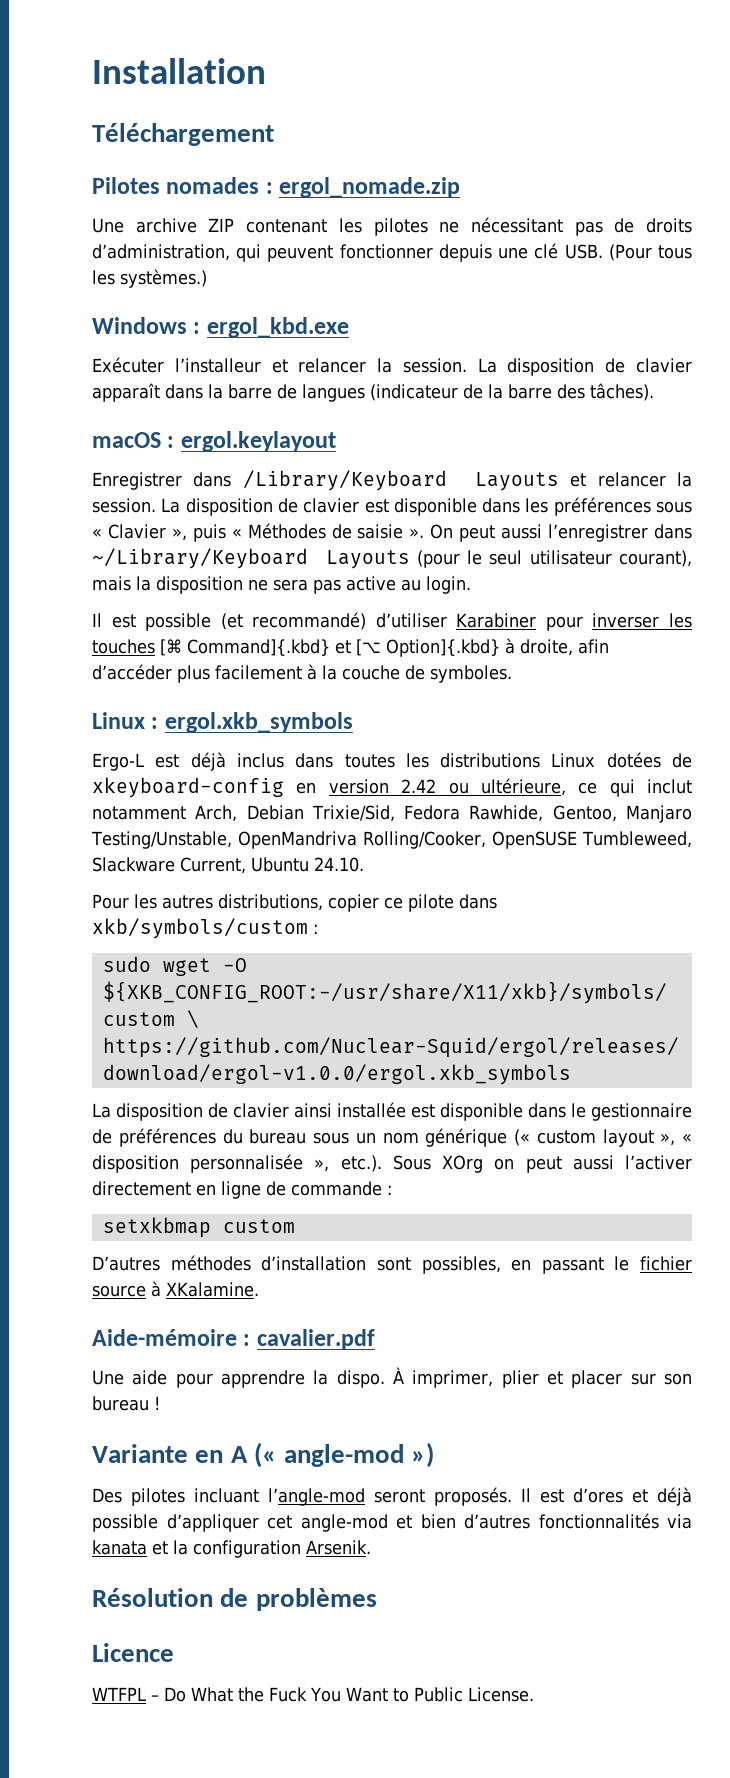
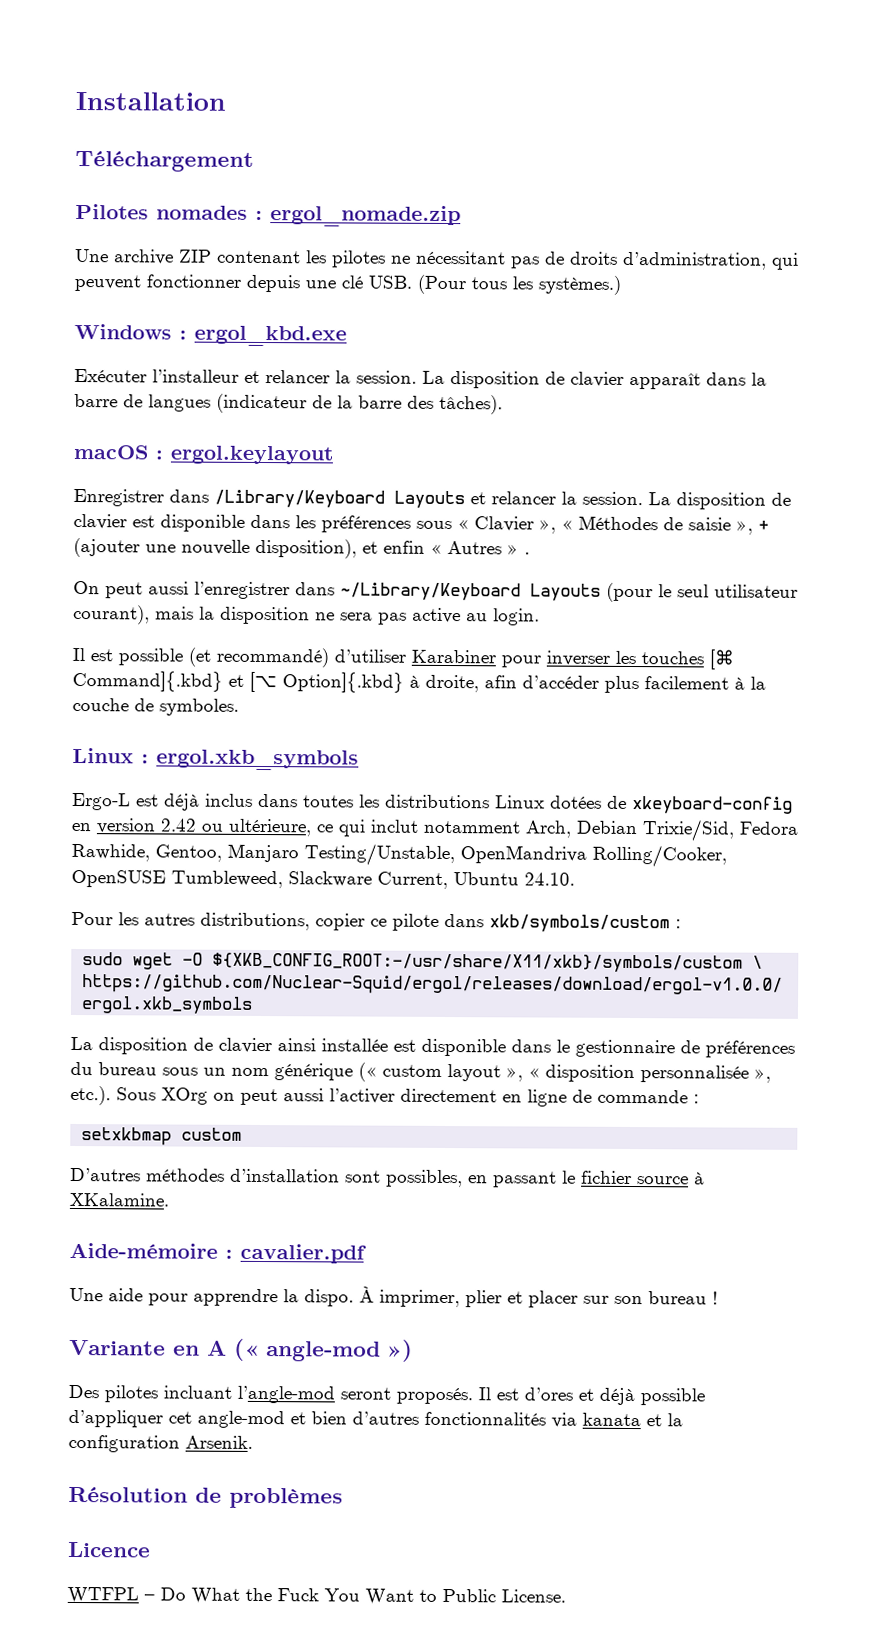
- La disposition de clavier est disponible dans les préférences sous « Clavier », puis « Méthodes de saisie ». On peut aussi l’enregistrer dans ~/Library/Keyboard Layouts (pour le seul utilisateur courant), mais la disposition ne sera pas active au login.
+ La disposition de clavier est disponible dans les préférences sous « Clavier », « Méthodes de saisie », + (ajouter une nouvelle disposition), et enfin « Autres » .
+ On peut aussi l’enregistrer dans ~/Library/Keyboard Layouts (pour le seul utilisateur courant), mais la disposition ne sera pas active au login.

